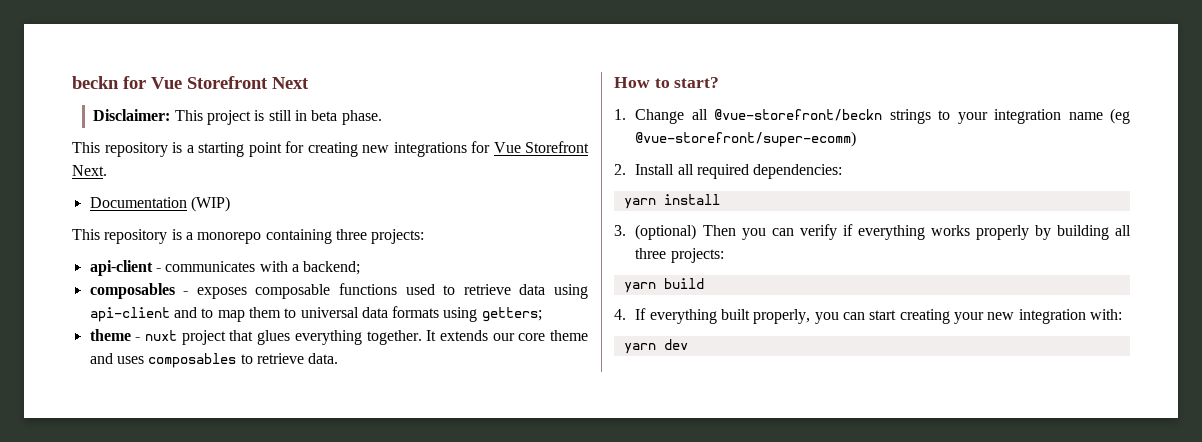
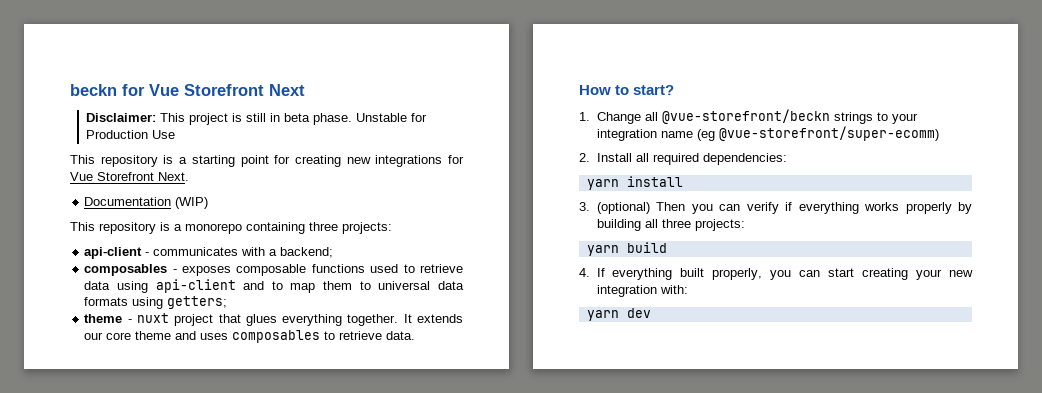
+ Unstable for Production Use

